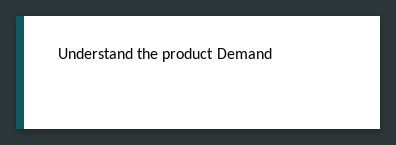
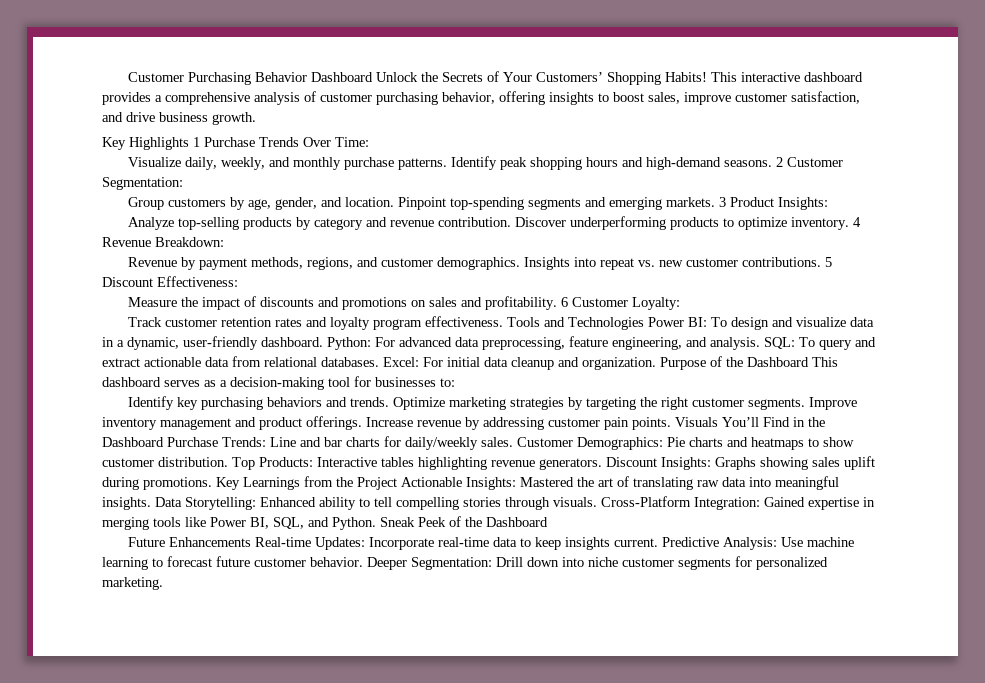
- Understand the product Demand
+ Customer Purchasing Behavior Dashboard Unlock the Secrets of Your Customers’ Shopping Habits! This interactive dashboard provides a comprehensive analysis of customer purchasing behavior, offering insights to boost sales, improve customer satisfaction, and drive business growth.
+ Key Highlights 1 Purchase Trends Over Time:
+ Visualize daily, weekly, and monthly purchase patterns. Identify peak shopping hours and high-demand seasons. 2 Customer Segmentation:
+ Group customers by age, gender, and location. Pinpoint top-spending segments and emerging markets. 3 Product Insights:
+ Analyze top-selling products by category and revenue contribution. Discover underperforming products to optimize inventory. 4 Revenue Breakdown:
+ Revenue by payment methods, regions, and customer demographics. Insights into repeat vs. new customer contributions. 5 Discount Effectiveness:
+ Measure the impact of discounts and promotions on sales and profitability. 6 Customer Loyalty:
+ Track customer retention rates and loyalty program effectiveness. Tools and Technologies Power BI: To design and visualize data in a dynamic, user-friendly dashboard. Python: For advanced data preprocessing, feature engineering, and analysis. SQL: To query and extract actionable data from relational databases. Excel: For initial data cleanup and organization. Purpose of the Dashboard This dashboard serves as a decision-making tool for businesses to:
+ Identify key purchasing behaviors and trends. Optimize marketing strategies by targeting the right customer segments. Improve inventory management and product offerings. Increase revenue by addressing customer pain points. Visuals You’ll Find in the Dashboard Purchase Trends: Line and bar charts for daily/weekly sales. Customer Demographics: Pie charts and heatmaps to show customer distribution. Top Products: Interactive tables highlighting revenue generators. Discount Insights: Graphs showing sales uplift during promotions. Key Learnings from the Project Actionable Insights: Mastered the art of translating raw data into meaningful insights. Data Storytelling: Enhanced ability to tell compelling stories through visuals. Cross-Platform Integration: Gained expertise in merging tools like Power BI, SQL, and Python. Sneak Peek of the Dashboard
+ Future Enhancements Real-time Updates: Incorporate real-time data to keep insights current. Predictive Analysis: Use machine learning to forecast future customer behavior. Deeper Segmentation: Drill down into niche customer segments for personalized marketing.

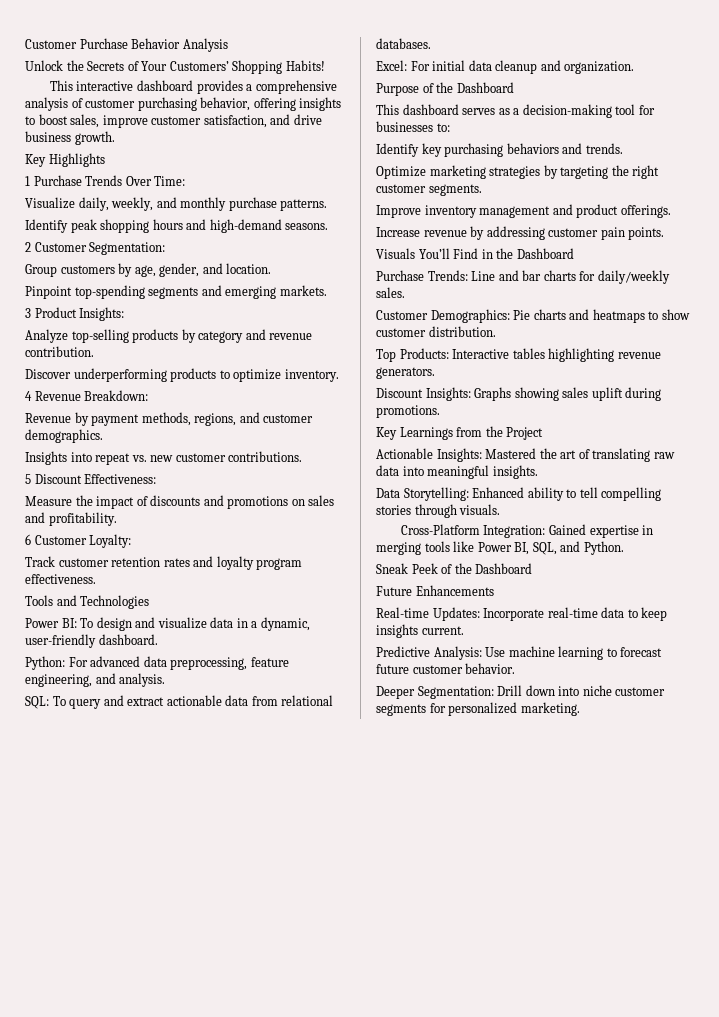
- Customer Purchasing Behavior Dashboard Unlock the Secrets of Your Customers’ Shopping Habits! This interactive dashboard provides a comprehensive analysis of customer purchasing behavior, offering insights to boost sales, improve customer satisfaction, and drive business growth.
+ Customer Purchase Behavior Analysis
+ Unlock the Secrets of Your Customers’ Shopping Habits!
+ This interactive dashboard provides a comprehensive analysis of customer purchasing behavior, offering insights to boost sales, improve customer satisfaction, and drive business growth.
- Key Highlights 1 Purchase Trends Over Time:
+ Key Highlights
+ 1 Purchase Trends Over Time:
- Visualize daily, weekly, and monthly purchase patterns. Identify peak shopping hours and high-demand seasons. 2 Customer Segmentation:
+ Visualize daily, weekly, and monthly purchase patterns.
+ Identify peak shopping hours and high-demand seasons.
+ 2 Customer Segmentation:
- Group customers by age, gender, and location. Pinpoint top-spending segments and emerging markets. 3 Product Insights:
+ Group customers by age, gender, and location.
+ Pinpoint top-spending segments and emerging markets.
+ 3 Product Insights:
- Analyze top-selling products by category and revenue contribution. Discover underperforming products to optimize inventory. 4 Revenue Breakdown:
+ Analyze top-selling products by category and revenue contribution.
+ Discover underperforming products to optimize inventory.
+ 4 Revenue Breakdown:
- Revenue by payment methods, regions, and customer demographics. Insights into repeat vs. new customer contributions. 5 Discount Effectiveness:
+ Revenue by payment methods, regions, and customer demographics.
+ Insights into repeat vs. new customer contributions.
+ 5 Discount Effectiveness:
- Measure the impact of discounts and promotions on sales and profitability. 6 Customer Loyalty:
+ Measure the impact of discounts and promotions on sales and profitability.
+ 6 Customer Loyalty:
- Track customer retention rates and loyalty program effectiveness. Tools and Technologies Power BI:
+ Track customer retention rates and loyalty program effectiveness.
+ Tools and Technologies
+ Power BI:
- To design and visualize data in a dynamic, user-friendly dashboard. Python:
+ To design and visualize data in a dynamic, user-friendly dashboard.
+ Python:
- For advanced data preprocessing, feature engineering, and analysis. SQL:
+ For advanced data preprocessing, feature engineering, and analysis.
+ SQL:
- To query and extract actionable data from relational databases. Excel:
+ To query and extract actionable data from relational databases.
+ Excel:
- For initial data cleanup and organization. Purpose of the Dashboard This dashboard serves as a decision-making tool for businesses to:
+ For initial data cleanup and organization.
+ Purpose of the Dashboard
+ This dashboard serves as a decision-making tool for businesses to:
- Identify key purchasing behaviors and trends. Optimize marketing strategies by targeting the right customer segments. Improve inventory management and product offerings. Increase revenue by addressing customer pain points. Visuals You’ll Find in the Dashboard Purchase Trends:
+ Identify key purchasing behaviors and trends.
+ Optimize marketing strategies by targeting the right customer segments.
+ Improve inventory management and product offerings.
+ Increase revenue by addressing customer pain points.
+ Visuals You’ll Find in the Dashboard
+ Purchase Trends:
- Line and bar charts for daily/weekly sales. Customer Demographics:
+ Line and bar charts for daily/weekly sales.
+ Customer Demographics:
- Pie charts and heatmaps to show customer distribution. Top Products:
+ Pie charts and heatmaps to show customer distribution.
+ Top Products:
- Interactive tables highlighting revenue generators. Discount Insights:
+ Interactive tables highlighting revenue generators.
+ Discount Insights:
- Graphs showing sales uplift during promotions. Key Learnings from the Project Actionable Insights:
+ Graphs showing sales uplift during promotions.
+ Key Learnings from the Project
+ Actionable Insights:
- Mastered the art of translating raw data into meaningful insights. Data Storytelling:
+ Mastered the art of translating raw data into meaningful insights.
+ Data Storytelling:
- Enhanced ability to tell compelling stories through visuals. Cross-Platform Integration:
+ Enhanced ability to tell compelling stories through visuals.
+ Cross-Platform Integration:
- Gained expertise in merging tools like Power BI, SQL, and Python. Sneak Peek of the Dashboard
+ Gained expertise in merging tools like Power BI, SQL, and Python.
+ Sneak Peek of the Dashboard
- Future Enhancements Real-time Updates: Incorporate real-time data to keep insights current. Predictive Analysis: Use machine learning to forecast future customer behavior. Deeper Segmentation: Drill down into niche customer segments for personalized marketing.
+ Future Enhancements
+ Real-time Updates: Incorporate real-time data to keep insights current.
+ Predictive Analysis: Use machine learning to forecast future customer behavior.
+ Deeper Segmentation: Drill down into niche customer segments for personalized marketing.

